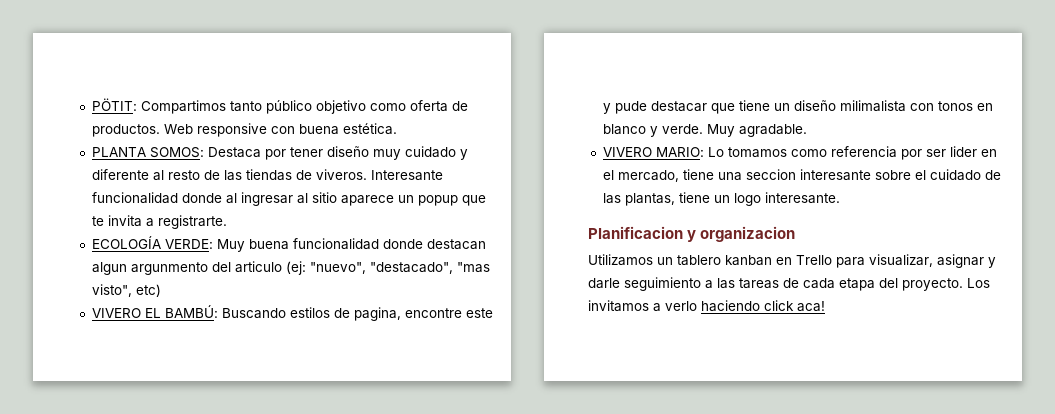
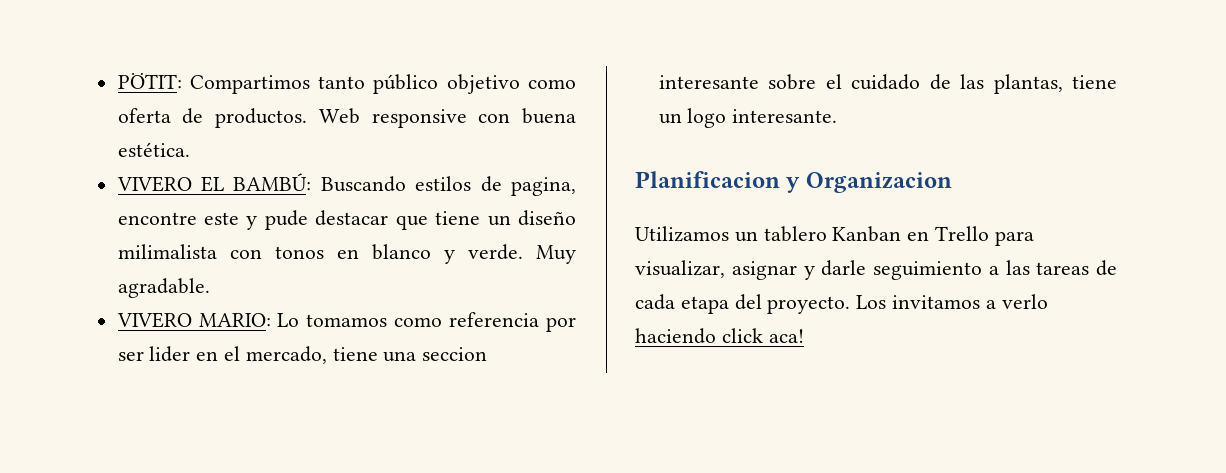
- PLANTA SOMOS: Destaca por tener diseño muy cuidado y diferente al resto de las tiendas de viveros. Interesante funcionalidad donde al ingresar al sitio aparece un popup que te invita a registrarte.
- ECOLOGÍA VERDE: Muy buena funcionalidad donde destacan algun argunmento del articulo (ej: "nuevo", "destacado", "mas visto", etc)
- Planificacion y organizacion
+ Planificacion y Organizacion
- Utilizamos un tablero kanban en Trello para visualizar, asignar y darle seguimiento a las tareas de cada etapa del proyecto.
+ Utilizamos un tablero Kanban en Trello para visualizar, asignar y darle seguimiento a las tareas de cada etapa del proyecto.

